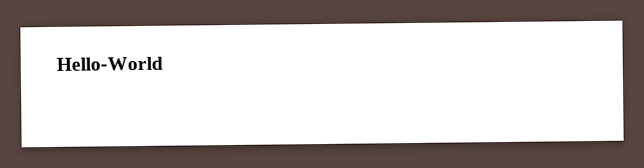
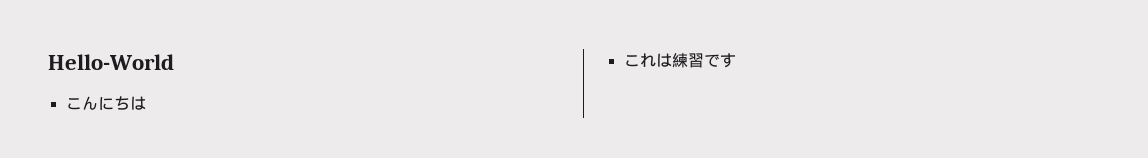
+ こんにちは
+ これは練習です

